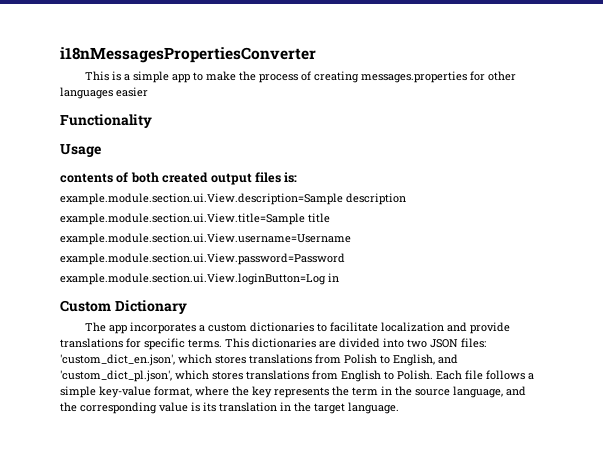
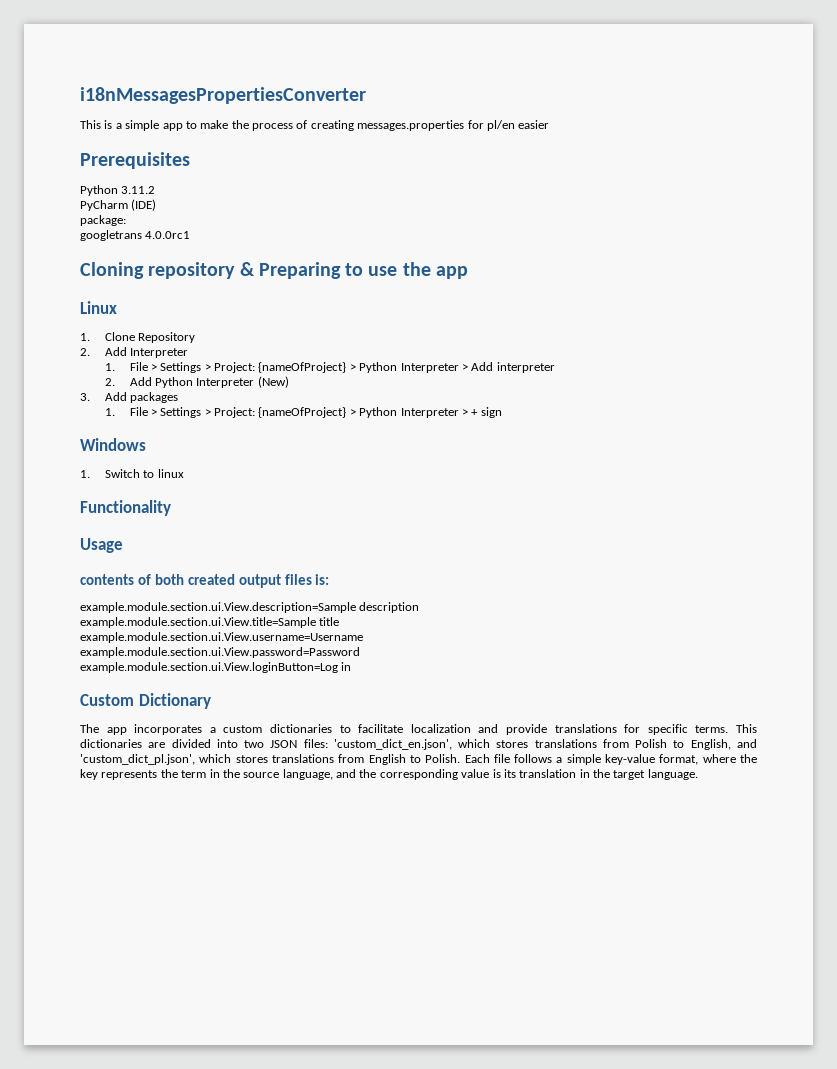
- This is a simple app to make the process of creating messages.properties for other languages easier
+ This is a simple app to make the process of creating messages.properties for pl/en easier
+ Prerequisites
+ Python 3.11.2
+ PyCharm (IDE)
+ package:
+ googletrans 4.0.0rc1
+ Cloning repository & Preparing to use the app
+ Linux
+ 1. Clone Repository
+ 2. Add Interpreter
+ 1. File > Settings > Project: {nameOfProject} > Python Interpreter > Add interpreter
+ 2. Add Python Interpreter (New)
+ 3. Add packages
+ 1. File > Settings > Project: {nameOfProject} > Python Interpreter > + sign
+ Windows
+ 1. Switch to linux

